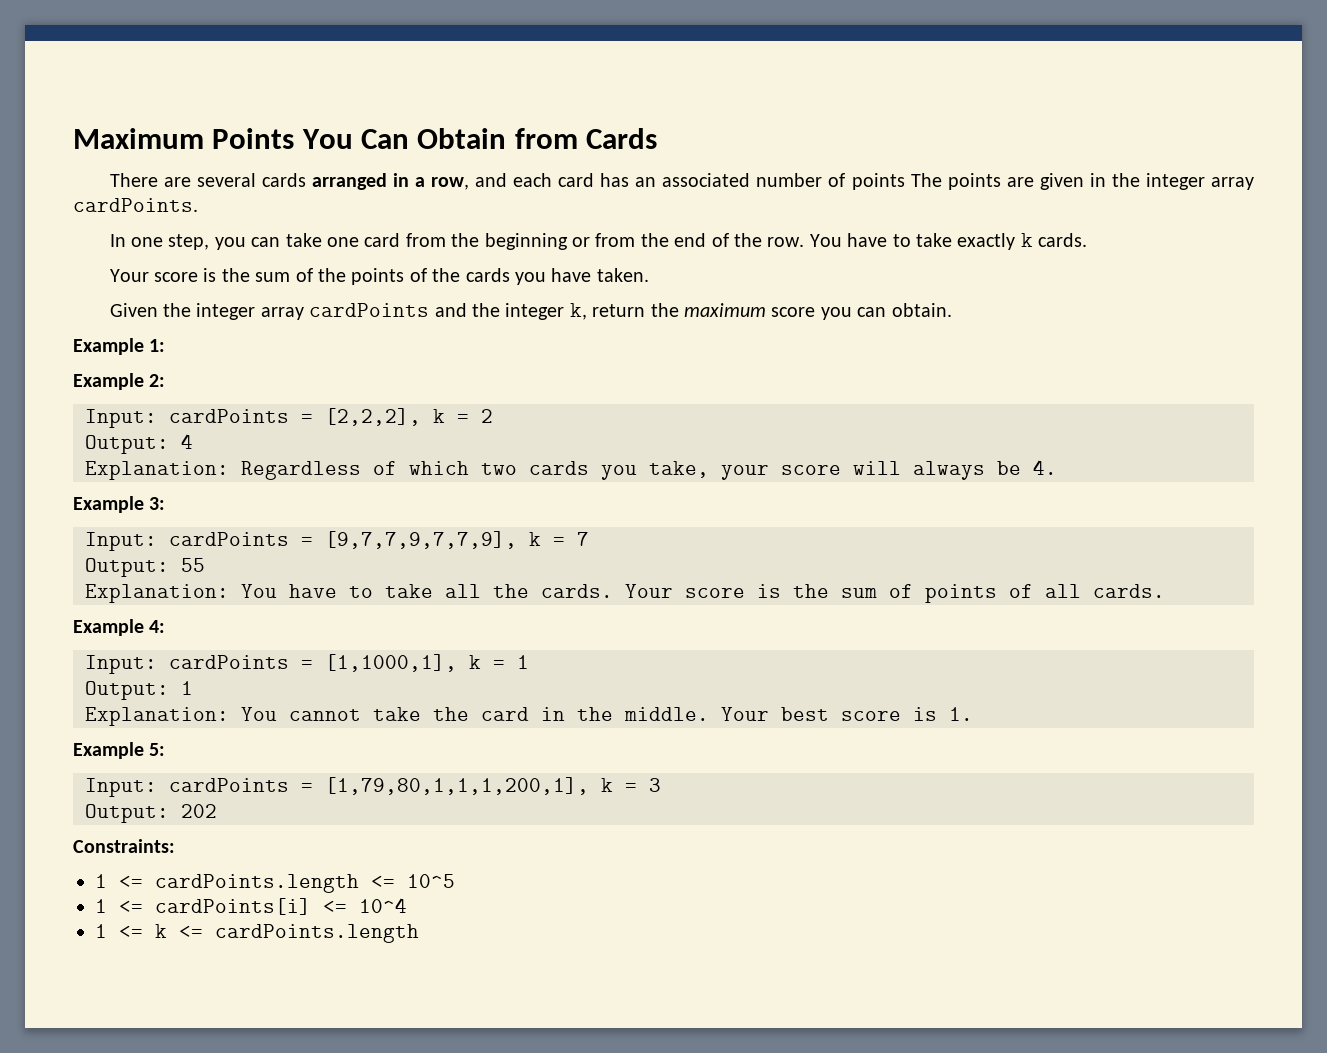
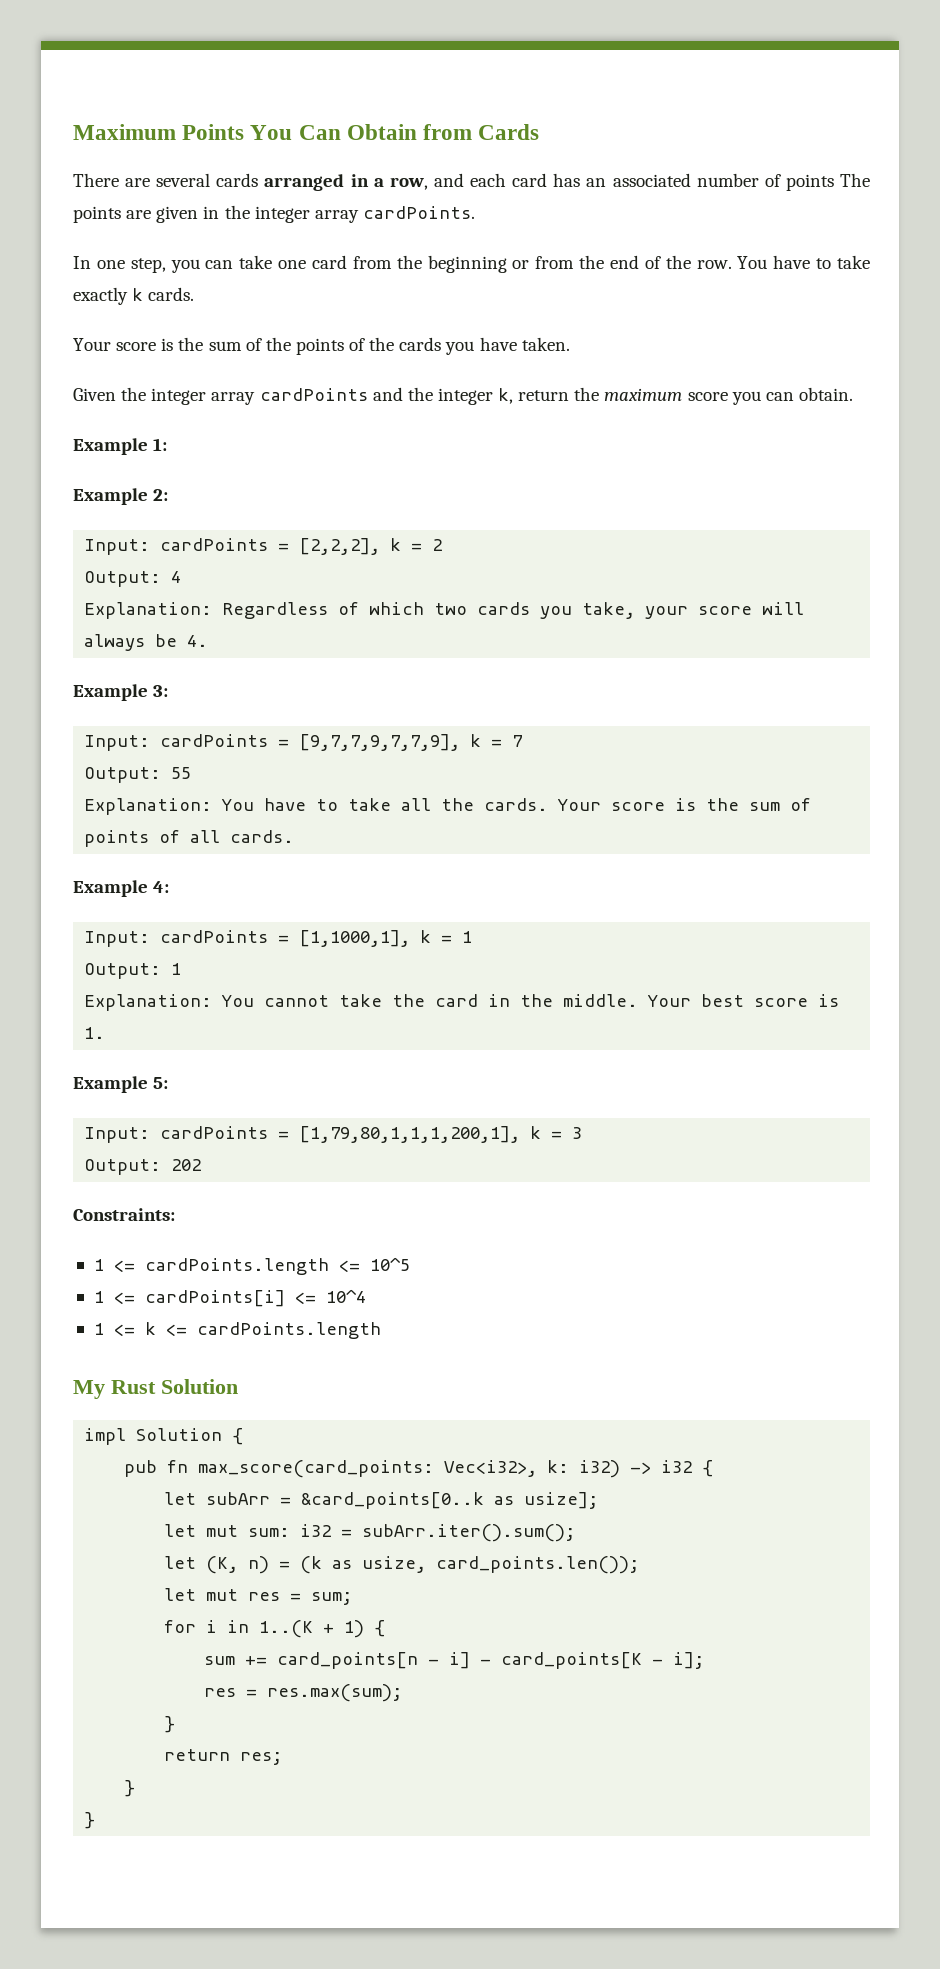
+ My Rust Solution
+ impl Solution {
+ pub fn max_score(card_points: Vec<i32>, k: i32) -> i32 {
+ let subArr = &card_points[0..k as usize];
+ let mut sum: i32 = subArr.iter().sum();
+ let (K, n) = (k as usize, card_points.len());
+ let mut res = sum;
+ for i in 1..(K + 1) {
+ sum += card_points[n - i] - card_points[K - i];
+ res = res.max(sum);
+ }
+ return res;
+ }
+ }

